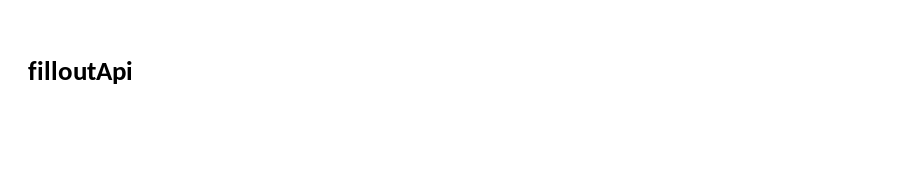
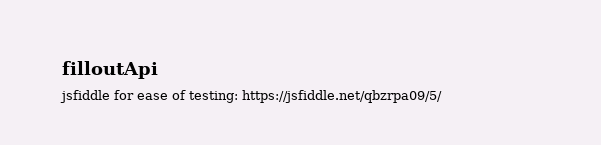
+ jsfiddle for ease of testing: https://jsfiddle.net/qbzrpa09/5/

